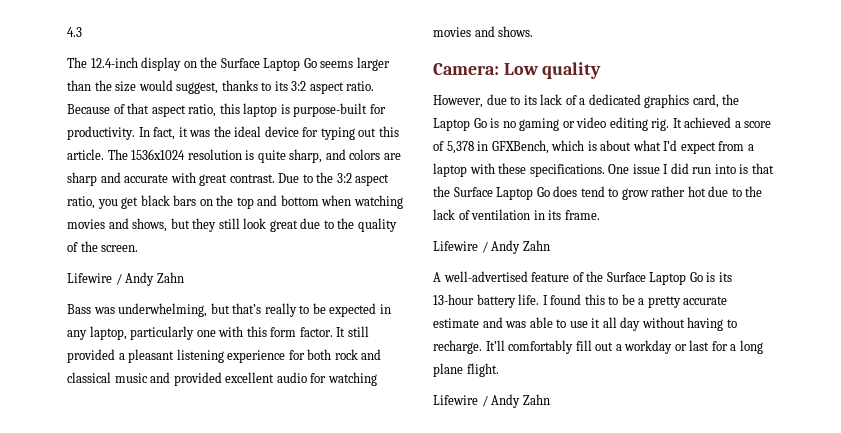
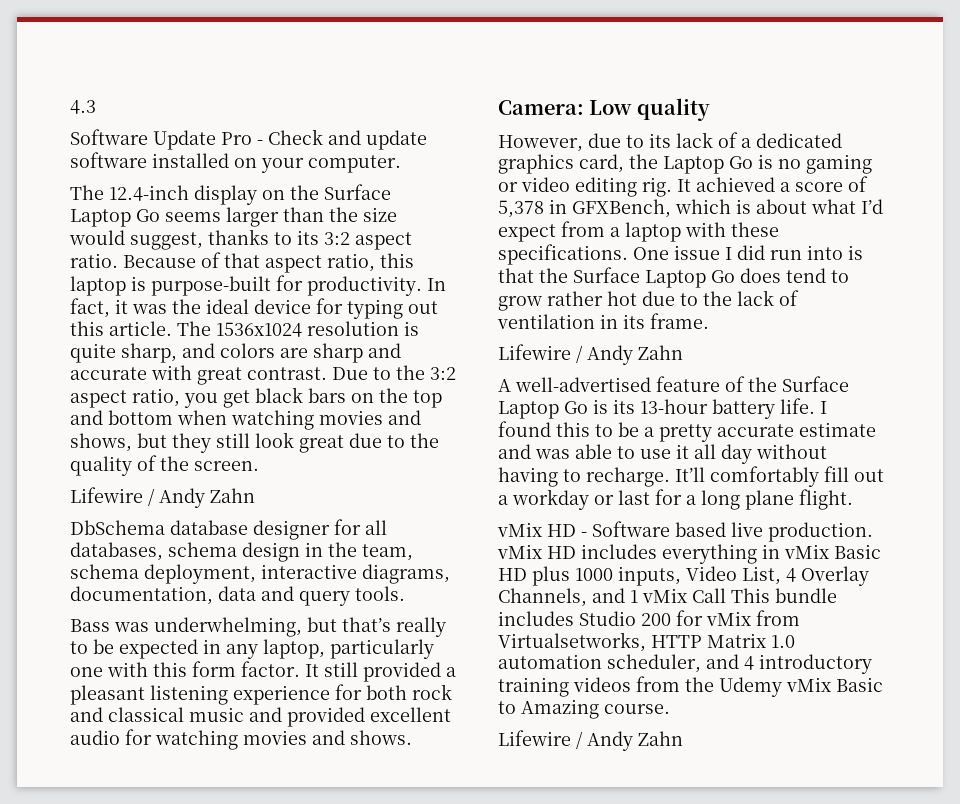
+ Software Update Pro - Check and update software installed on your computer.
+ DbSchema database designer for all databases, schema design in the team, schema deployment, interactive diagrams, documentation, data and query tools.
+ vMix HD - Software based live production. vMix HD includes everything in vMix Basic HD plus 1000 inputs, Video List, 4 Overlay Channels, and 1 vMix Call This bundle includes Studio 200 for vMix from Virtualsetworks, HTTP Matrix 1.0 automation scheduler, and 4 introductory training videos from the Udemy vMix Basic to Amazing course.

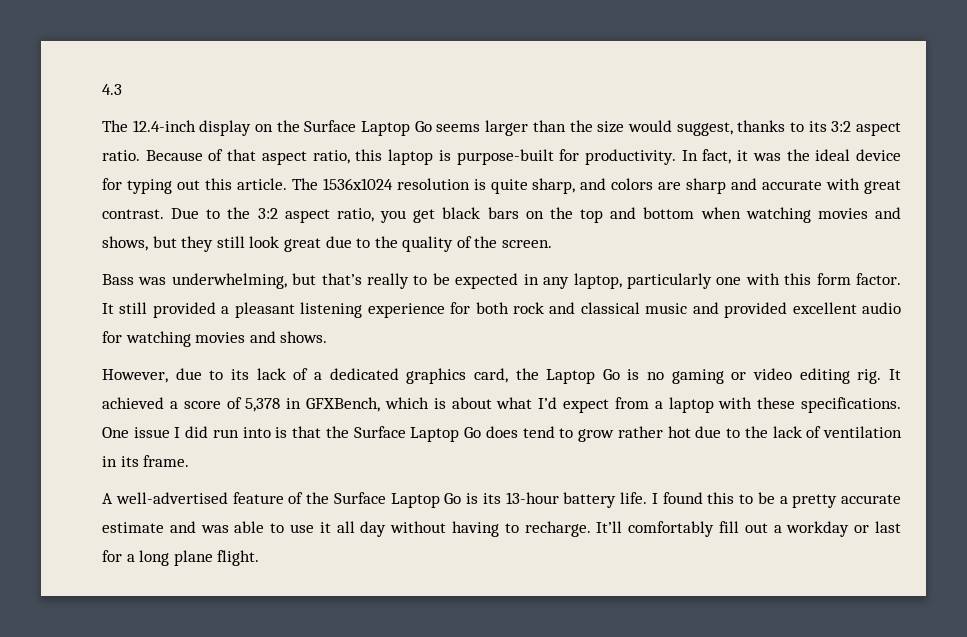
- Software Update Pro - Check and update software installed on your computer.
  Due to the 3:2 aspect ratio, you get black bars on the top and bottom when watching movies and shows, but they still look great due to the quality of the screen.
- Lifewire / Andy Zahn
- DbSchema database designer for all databases, schema design in the team, schema deployment, interactive diagrams, documentation, data and query tools.
- Camera: Low quality
  One issue I did run into is that the Surface Laptop Go does tend to grow rather hot due to the lack of ventilation in its frame.
- Lifewire / Andy Zahn
- vMix HD - Software based live production. vMix HD includes everything in vMix Basic HD plus 1000 inputs, Video List, 4 Overlay Channels, and 1 vMix Call This bundle includes Studio 200 for vMix from Virtualsetworks, HTTP Matrix 1.0 automation scheduler, and 4 introductory training videos from the Udemy vMix Basic to Amazing course.
- Lifewire / Andy Zahn

